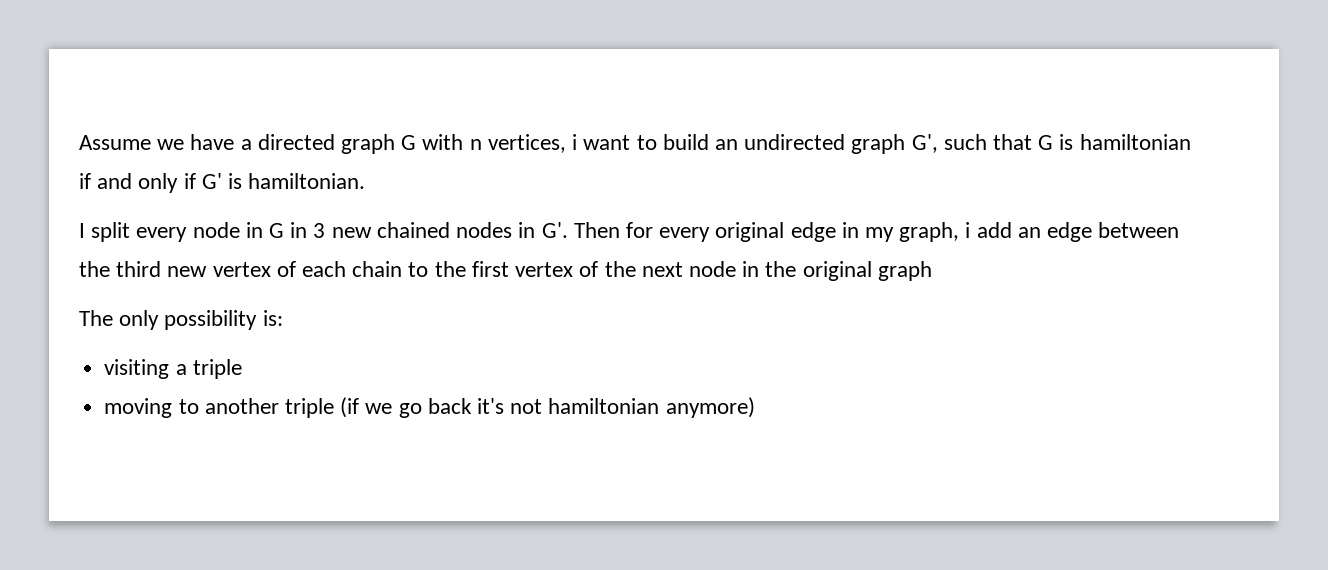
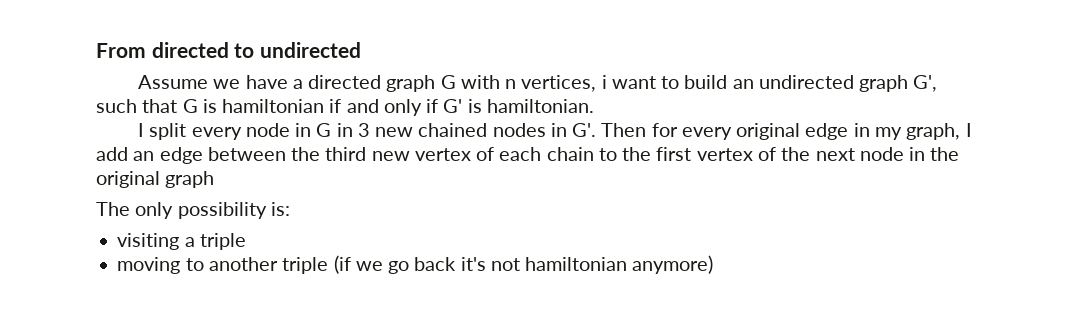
+ From directed to undirected
- I split every node in G in 3 new chained nodes in G'. Then for every original edge in my graph, i add an edge between the third new vertex of each chain to the first vertex of the next node in the original graph
+ I split every node in G in 3 new chained nodes in G'. Then for every original edge in my graph, I add an edge between the third new vertex of each chain to the first vertex of the next node in the original graph

